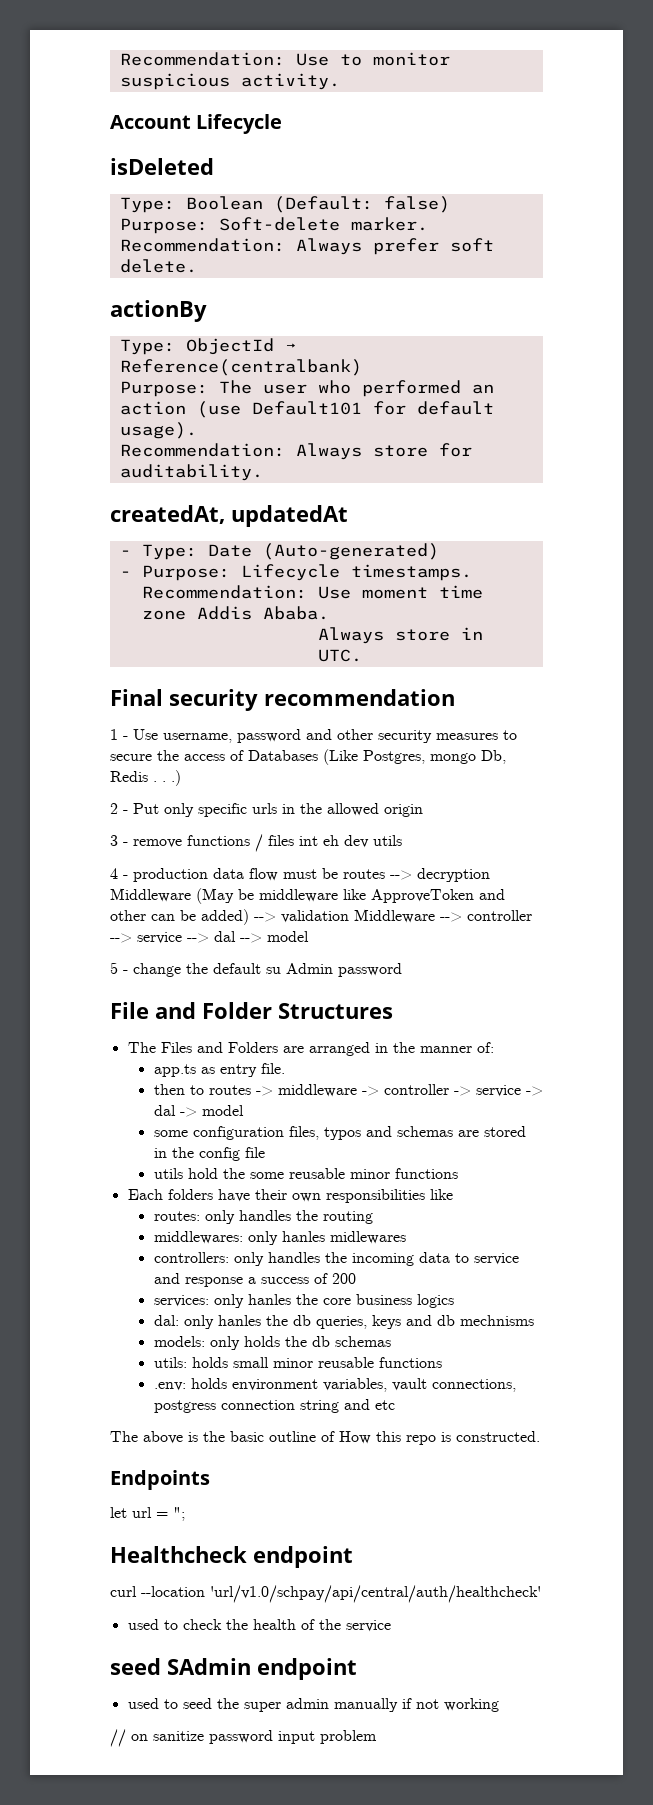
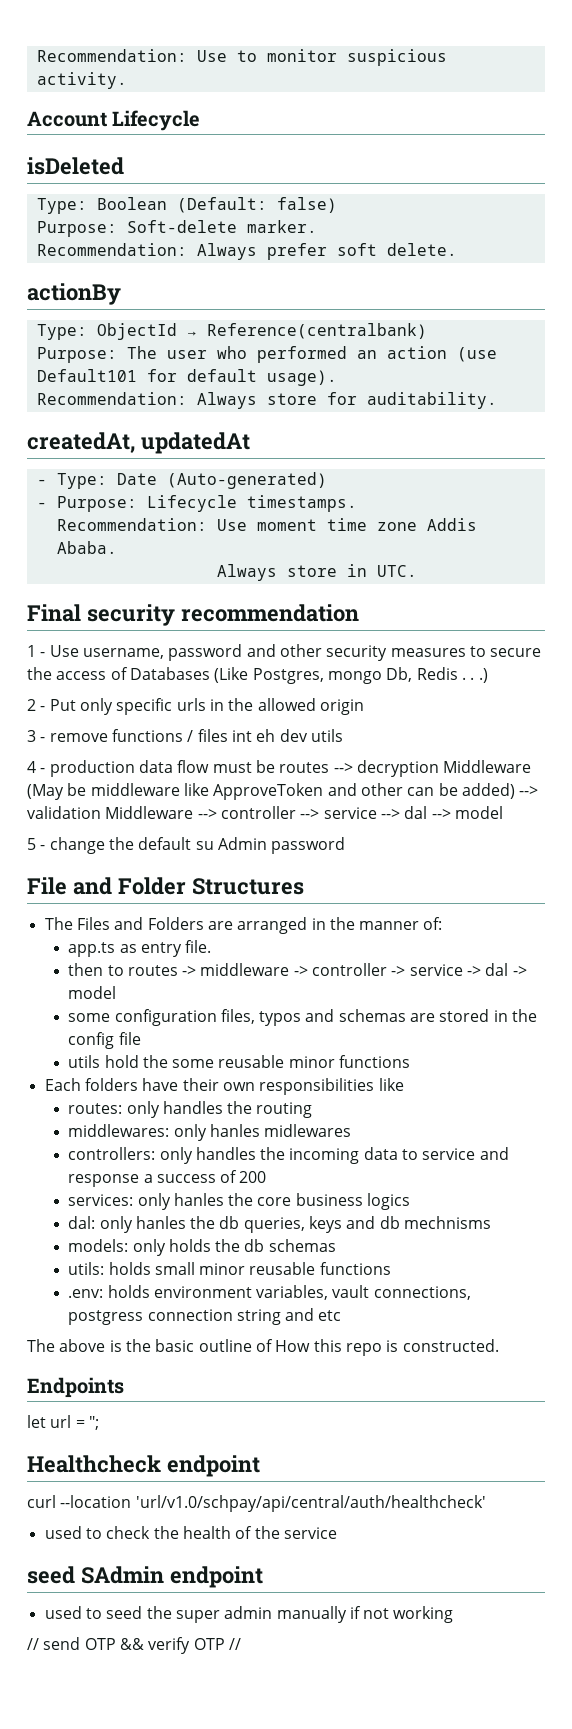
- // on sanitize password input problem
+ // send OTP && verify OTP //

